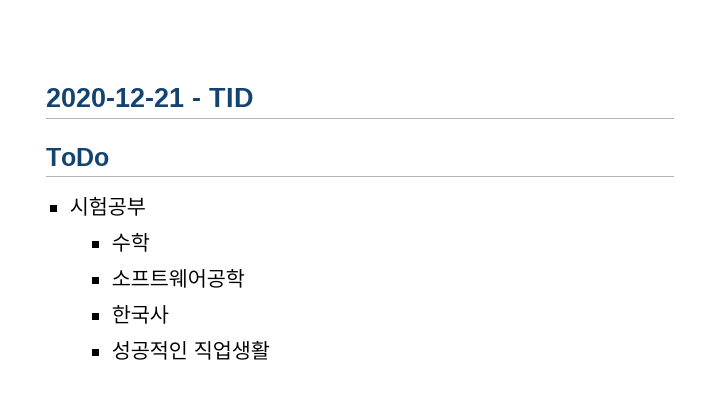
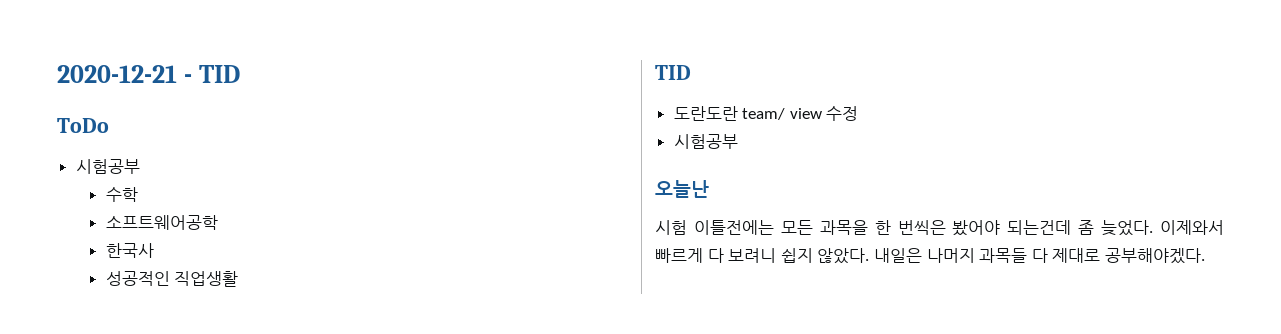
  성공적인 직업생활
+ TID
+ 도란도란 team/ view 수정
+ 시험공부
+ 오늘난
+ 시험 이틀전에는 모든 과목을 한 번씩은 봤어야 되는건데 좀 늦었다. 이제와서 빠르게 다 보려니 쉽지 않았다. 내일은 나머지 과목들 다 제대로 공부해야겠다.

